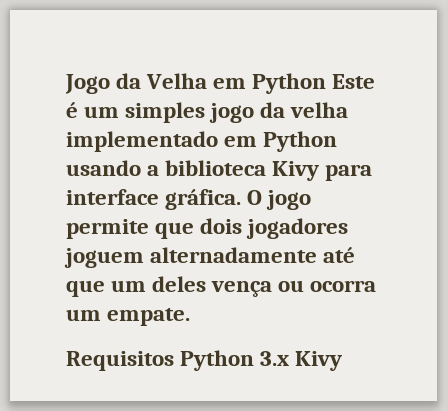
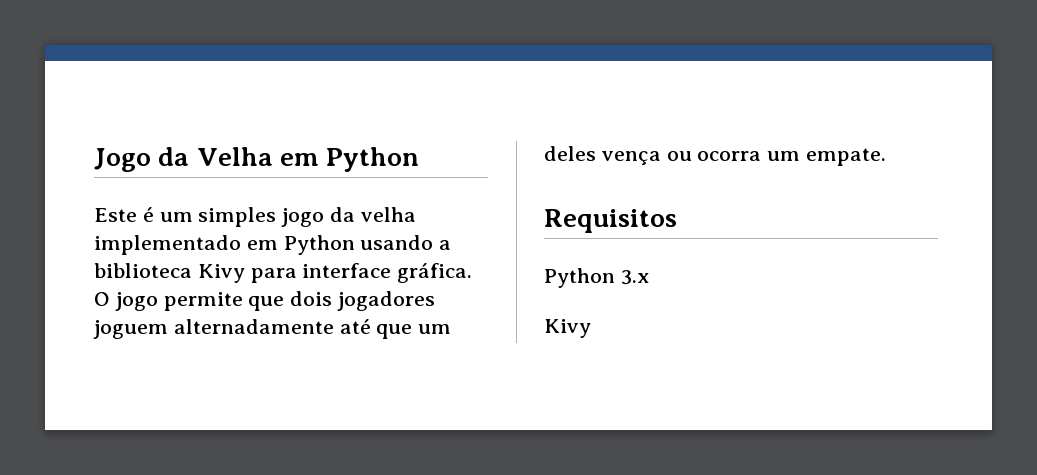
- Jogo da Velha em Python Este é um simples jogo da velha implementado em Python usando a biblioteca Kivy para interface gráfica.
+ Jogo da Velha em Python
+ Este é um simples jogo da velha implementado em Python usando a biblioteca Kivy para interface gráfica.
- Requisitos Python 3.x Kivy
+ Requisitos
+ Python 3.x
+ Kivy

